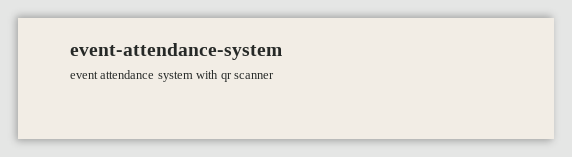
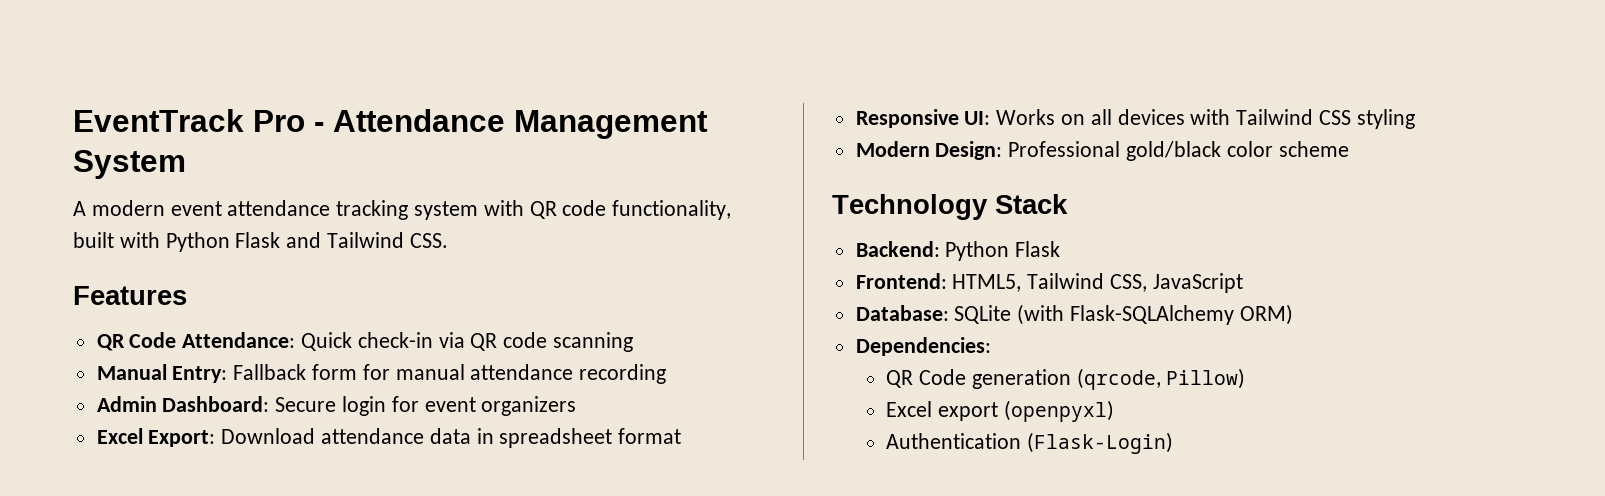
- event-attendance-system
- event attendance system with qr scanner
+ EventTrack Pro - Attendance Management System
+ A modern event attendance tracking system with QR code functionality, built with Python Flask and Tailwind CSS.
+ Features
+ QR Code Attendance: Quick check-in via QR code scanning
+ Manual Entry: Fallback form for manual attendance recording
+ Admin Dashboard: Secure login for event organizers
+ Excel Export: Download attendance data in spreadsheet format
+ Responsive UI: Works on all devices with Tailwind CSS styling
+ Modern Design: Professional gold/black color scheme
+ Technology Stack
+ Backend: Python Flask
+ Frontend: HTML5, Tailwind CSS, JavaScript
+ Database: SQLite (with Flask-SQLAlchemy ORM)
+ Dependencies:
+ QR Code generation (qrcode, Pillow)
+ Excel export (openpyxl)
+ Authentication (Flask-Login)

